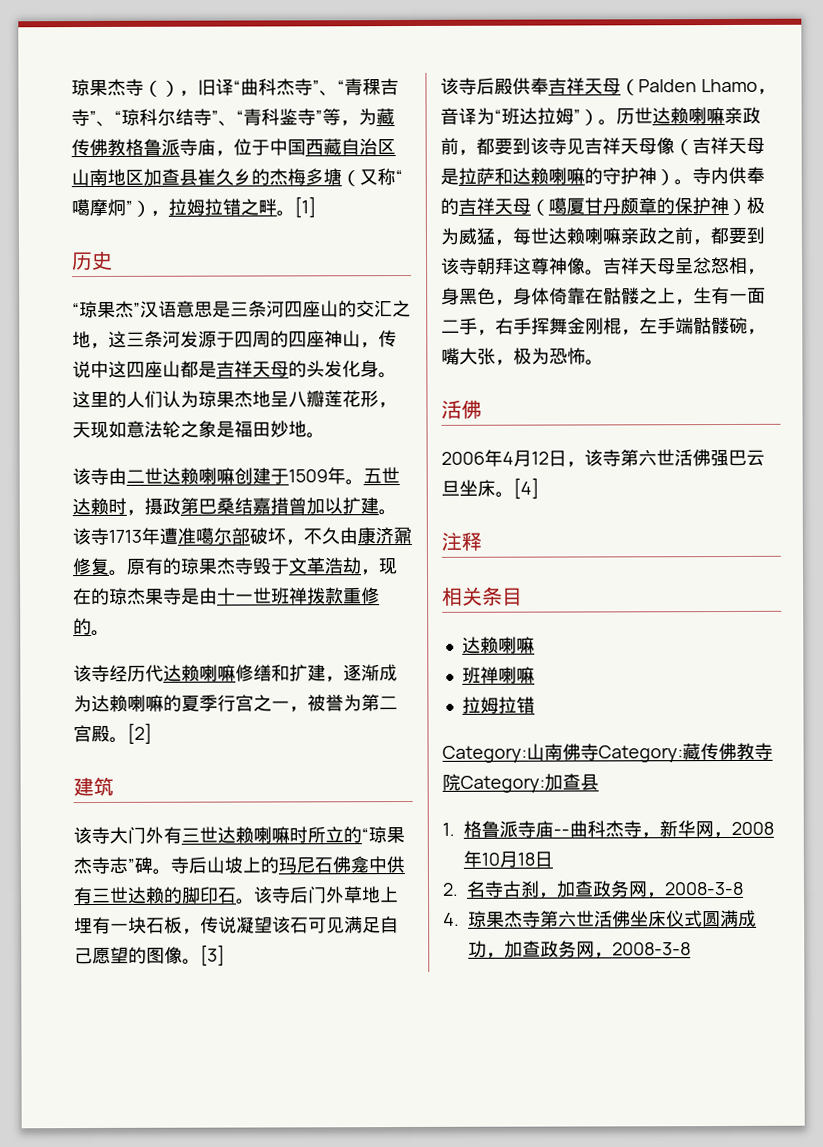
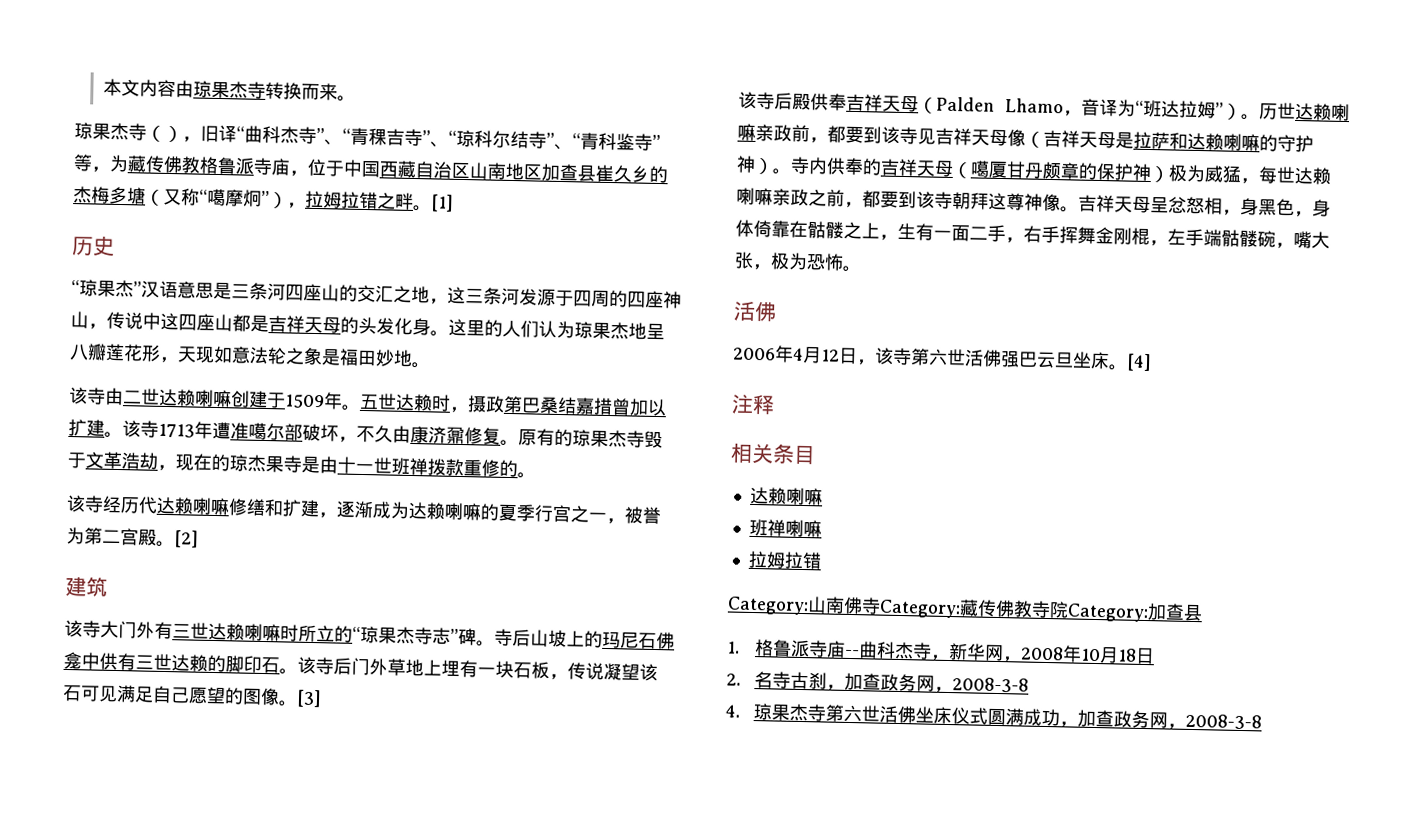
+ 本文内容由琼果杰寺转换而来。

